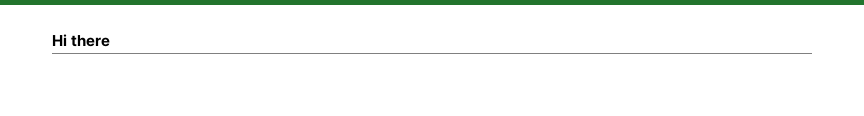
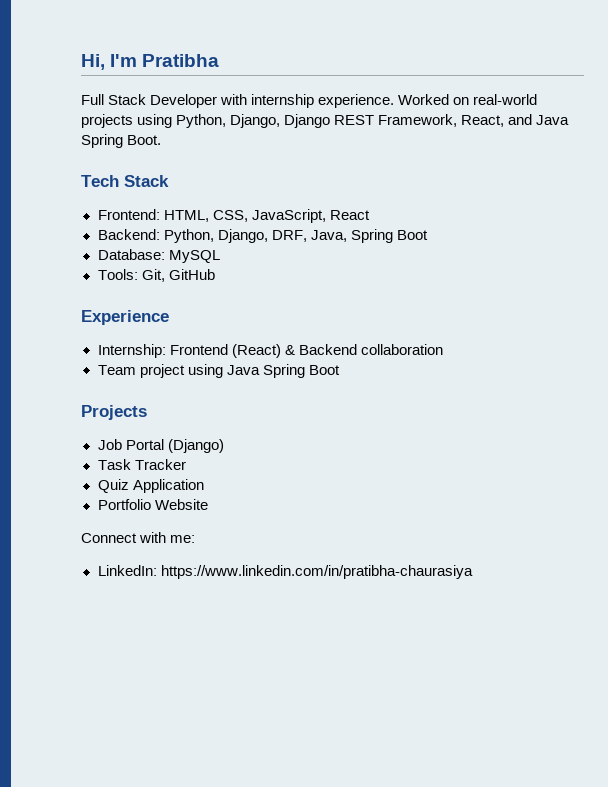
- Hi there
+ Hi, I'm Pratibha
+ Full Stack Developer with internship experience. Worked on real-world projects using Python, Django, Django REST Framework, React, and Java Spring Boot.
+ Tech Stack
+ Frontend: HTML, CSS, JavaScript, React
+ Backend: Python, Django, DRF, Java, Spring Boot
+ Database: MySQL
+ Tools: Git, GitHub
+ Experience
+ Internship: Frontend (React) & Backend collaboration
+ Team project using Java Spring Boot
+ Projects
+ Job Portal (Django)
+ Task Tracker
+ Quiz Application
+ Portfolio Website
+ Connect with me:
+ LinkedIn: https://www.linkedin.com/in/pratibha-chaurasiya

